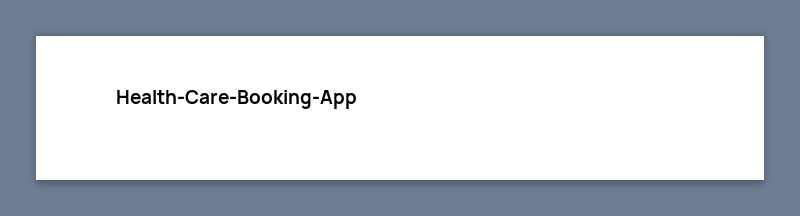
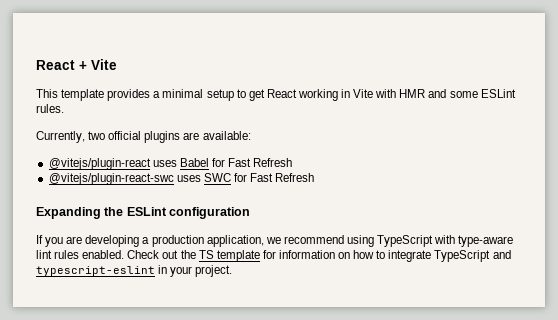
- Health-Care-Booking-App
+ React + Vite
+ This template provides a minimal setup to get React working in Vite with HMR and some ESLint rules.
+ Currently, two official plugins are available:
+ @vitejs/plugin-react uses Babel for Fast Refresh
+ @vitejs/plugin-react-swc uses SWC for Fast Refresh
+ Expanding the ESLint configuration
+ If you are developing a production application, we recommend using TypeScript with type-aware lint rules enabled. Check out the TS template for information on how to integrate TypeScript and typescript-eslint in your project.

